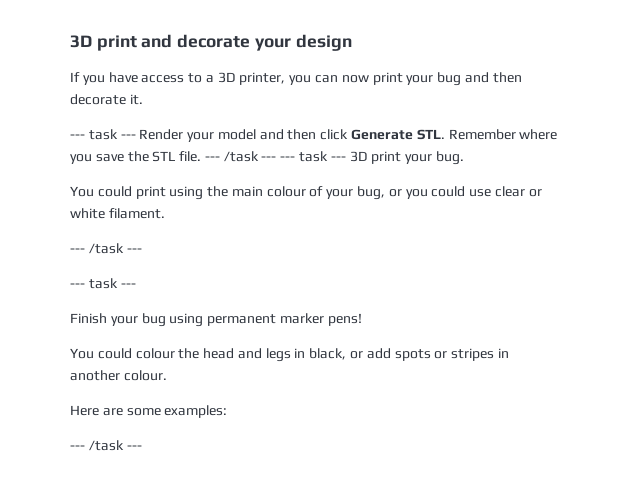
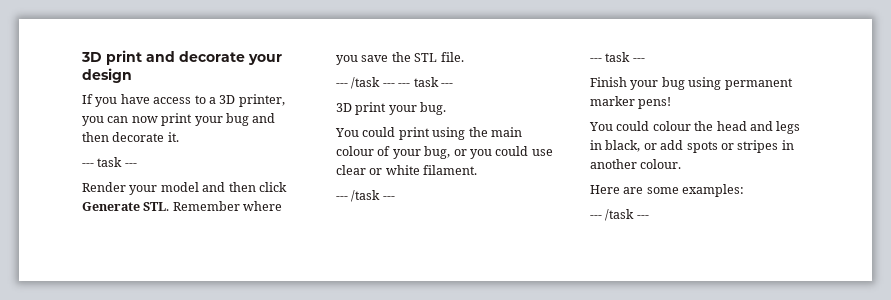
  If you have access to a 3D printer, you can now print your bug and then decorate it.
- --- task --- Render your model and then click Generate STL. Remember where you save the STL file. --- /task --- --- task --- 3D print your bug.
+ --- task ---
+ Render your model and then click Generate STL. Remember where you save the STL file.
+ --- /task --- --- task ---
+ 3D print your bug.

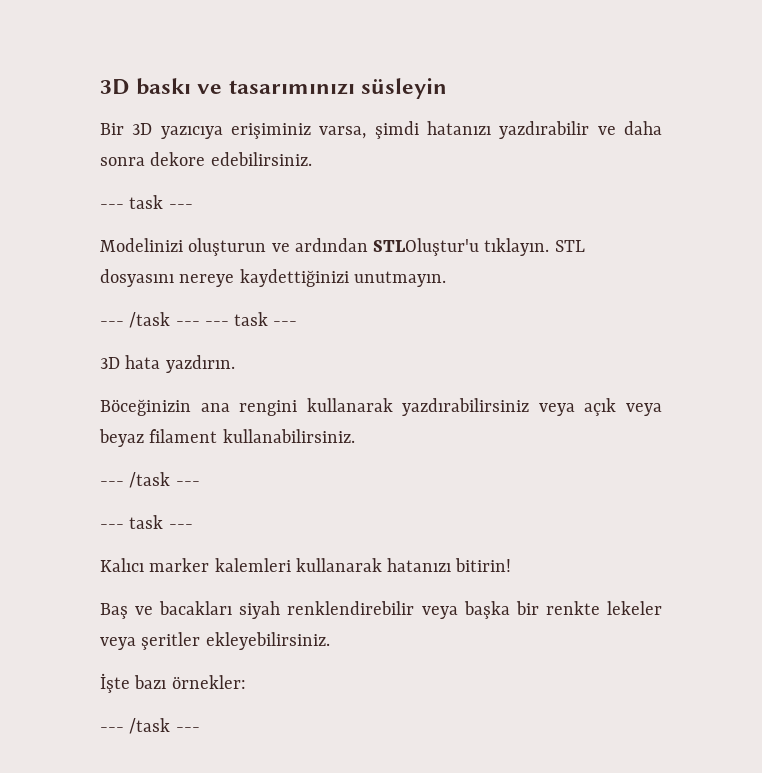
- 3D print and decorate your design
- If you have access to a 3D printer, you can now print your bug and then decorate it.
+ 3D baskı ve tasarımınızı süsleyin
+ Bir 3D yazıcıya erişiminiz varsa, şimdi hatanızı yazdırabilir ve daha sonra dekore edebilirsiniz.
  --- task ---
- Render your model and then click Generate STL. Remember where you save the STL file.
+ Modelinizi oluşturun ve ardından STLOluştur'u tıklayın. STL dosyasını nereye kaydettiğinizi unutmayın.
- 3D print your bug.
- You could print using the main colour of your bug, or you could use clear or white filament.
+ 3D hata yazdırın.
+ Böceğinizin ana rengini kullanarak yazdırabilirsiniz veya açık veya beyaz filament kullanabilirsiniz.
- Finish your bug using permanent marker pens!
- You could colour the head and legs in black, or add spots or stripes in another colour.
- Here are some examples:
+ Kalıcı marker kalemleri kullanarak hatanızı bitirin!
+ Baş ve bacakları siyah renklendirebilir veya başka bir renkte lekeler veya şeritler ekleyebilirsiniz.
+ İşte bazı örnekler:

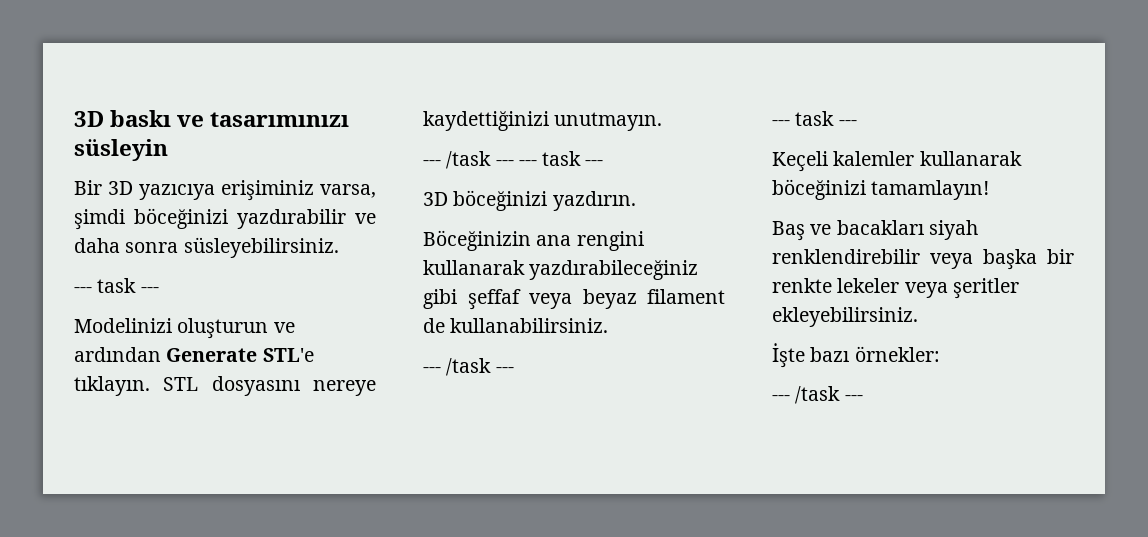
- Bir 3D yazıcıya erişiminiz varsa, şimdi hatanızı yazdırabilir ve daha sonra dekore edebilirsiniz.
+ Bir 3D yazıcıya erişiminiz varsa, şimdi böceğinizi yazdırabilir ve daha sonra süsleyebilirsiniz.
- Modelinizi oluşturun ve ardından STLOluştur'u tıklayın.
+ Modelinizi oluşturun ve ardından Generate STL'e tıklayın.
- 3D hata yazdırın.
+ 3D böceğinizi yazdırın.
- Böceğinizin ana rengini kullanarak yazdırabilirsiniz veya açık veya beyaz filament kullanabilirsiniz.
+ Böceğinizin ana rengini kullanarak yazdırabileceğiniz gibi şeffaf veya beyaz filament de kullanabilirsiniz.
- Kalıcı marker kalemleri kullanarak hatanızı bitirin!
+ Keçeli kalemler kullanarak böceğinizi tamamlayın!

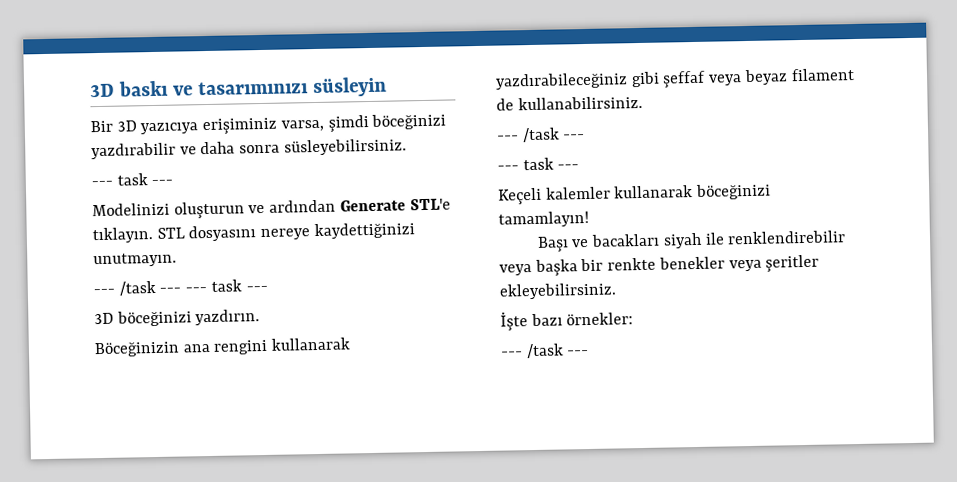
- Baş ve bacakları siyah renklendirebilir veya başka bir renkte lekeler veya şeritler ekleyebilirsiniz.
+ Başı ve bacakları siyah ile renklendirebilir veya başka bir renkte benekler veya şeritler ekleyebilirsiniz.

